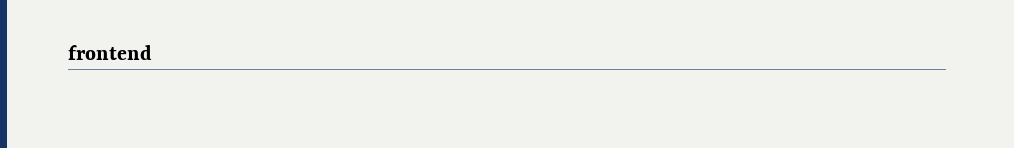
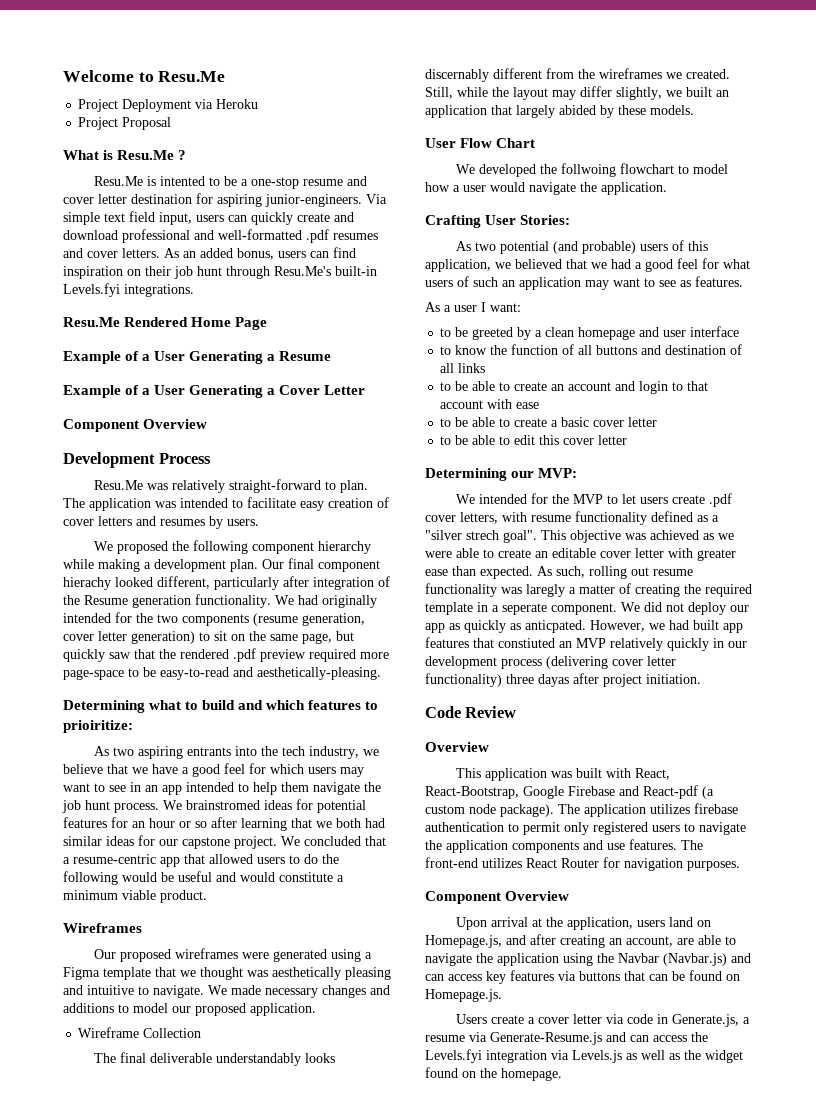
- frontend
+ Welcome to Resu.Me
+ Project Deployment via Heroku
+ Project Proposal
+ What is Resu.Me ?
+ Resu.Me is intented to be a one-stop resume and cover letter destination for aspiring junior-engineers. Via simple text field input, users can quickly create and download professional and well-formatted .pdf resumes and cover letters. As an added bonus, users can find inspiration on their job hunt through Resu.Me's built-in Levels.fyi integrations.
+ Resu.Me Rendered Home Page
+ Example of a User Generating a Resume
+ Example of a User Generating a Cover Letter
+ Component Overview
+ Development Process
+ Resu.Me was relatively straight-forward to plan. The application was intended to facilitate easy creation of cover letters and resumes by users.
+ We proposed the following component hierarchy while making a development plan. Our final component hierachy looked different, particularly after integration of the Resume generation functionality. We had originally intended for the two components (resume generation, cover letter generation) to sit on the same page, but quickly saw that the rendered .pdf preview required more page-space to be easy-to-read and aesthetically-pleasing.
+ Determining what to build and which features to prioiritize:
+ As two aspiring entrants into the tech industry, we believe that we have a good feel for which users may want to see in an app intended to help them navigate the job hunt process. We brainstromed ideas for potential features for an hour or so after learning that we both had similar ideas for our capstone project. We concluded that a resume-centric app that allowed users to do the following would be useful and would constitute a minimum viable product.
+ Wireframes
+ Our proposed wireframes were generated using a Figma template that we thought was aesthetically pleasing and intuitive to navigate. We made necessary changes and additions to model our proposed application.
+ Wireframe Collection
+ The final deliverable understandably looks discernably different from the wireframes we created. Still, while the layout may differ slightly, we built an application that largely abided by these models.
+ User Flow Chart
+ We developed the follwoing flowchart to model how a user would navigate the application.
+ Crafting User Stories:
+ As two potential (and probable) users of this application, we believed that we had a good feel for what users of such an application may want to see as features.
+ As a user I want:
+ to be greeted by a clean homepage and user interface
+ to know the function of all buttons and destination of all links
+ to be able to create an account and login to that account with ease
+ to be able to create a basic cover letter
+ to be able to edit this cover letter
+ Determining our MVP:
+ We intended for the MVP to let users create .pdf cover letters, with resume functionality defined as a "silver strech goal". This objective was achieved as we were able to create an editable cover letter with greater ease than expected. As such, rolling out resume functionality was laregly a matter of creating the required template in a seperate component. We did not deploy our app as quickly as anticpated. However, we had built app features that constiuted an MVP relatively quickly in our development process (delivering cover letter functionality) three dayas after project initiation.
+ Code Review
+ Overview
+ This application was built with React, React-Bootstrap, Google Firebase and React-pdf (a custom node package). The application utilizes firebase authentication to permit only registered users to navigate the application components and use features. The front-end utilizes React Router for navigation purposes.
+ Component Overview
+ Upon arrival at the application, users land on Homepage.js, and after creating an account, are able to navigate the application using the Navbar (Navbar.js) and can access key features via buttons that can be found on Homepage.js.
+ Users create a cover letter via code in Generate.js, a resume via Generate-Resume.js and can access the Levels.fyi integration via Levels.js as well as the widget found on the homepage.

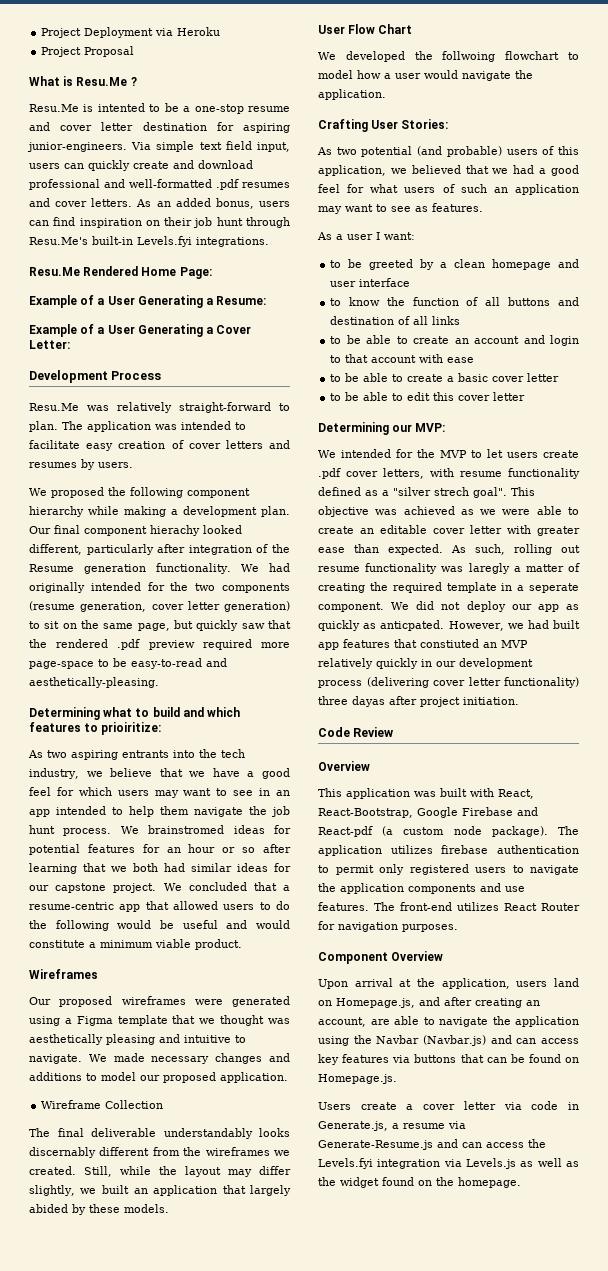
- Welcome to Resu.Me
- Resu.Me Rendered Home Page
- Example of a User Generating a Resume
+ Resu.Me Rendered Home Page:
+ Example of a User Generating a Resume:
- Example of a User Generating a Cover Letter
- Component Overview
+ Example of a User Generating a Cover Letter:

